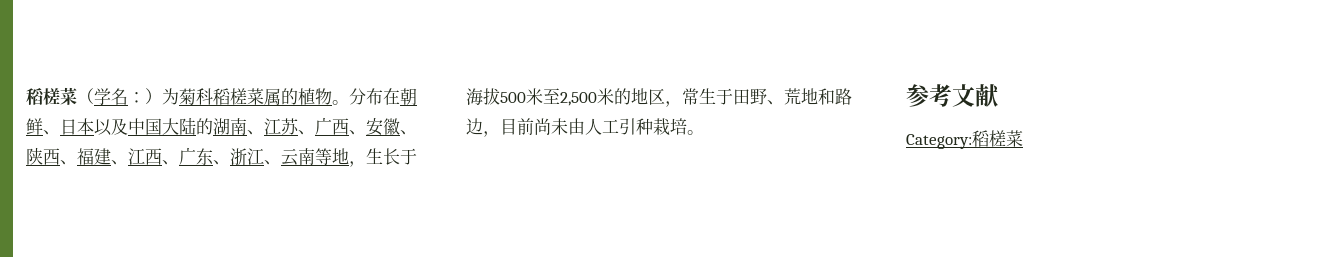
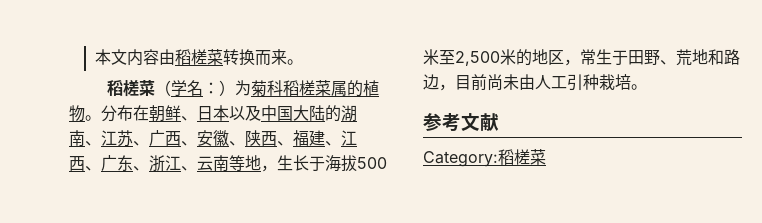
+ 本文内容由稻槎菜转换而来。

